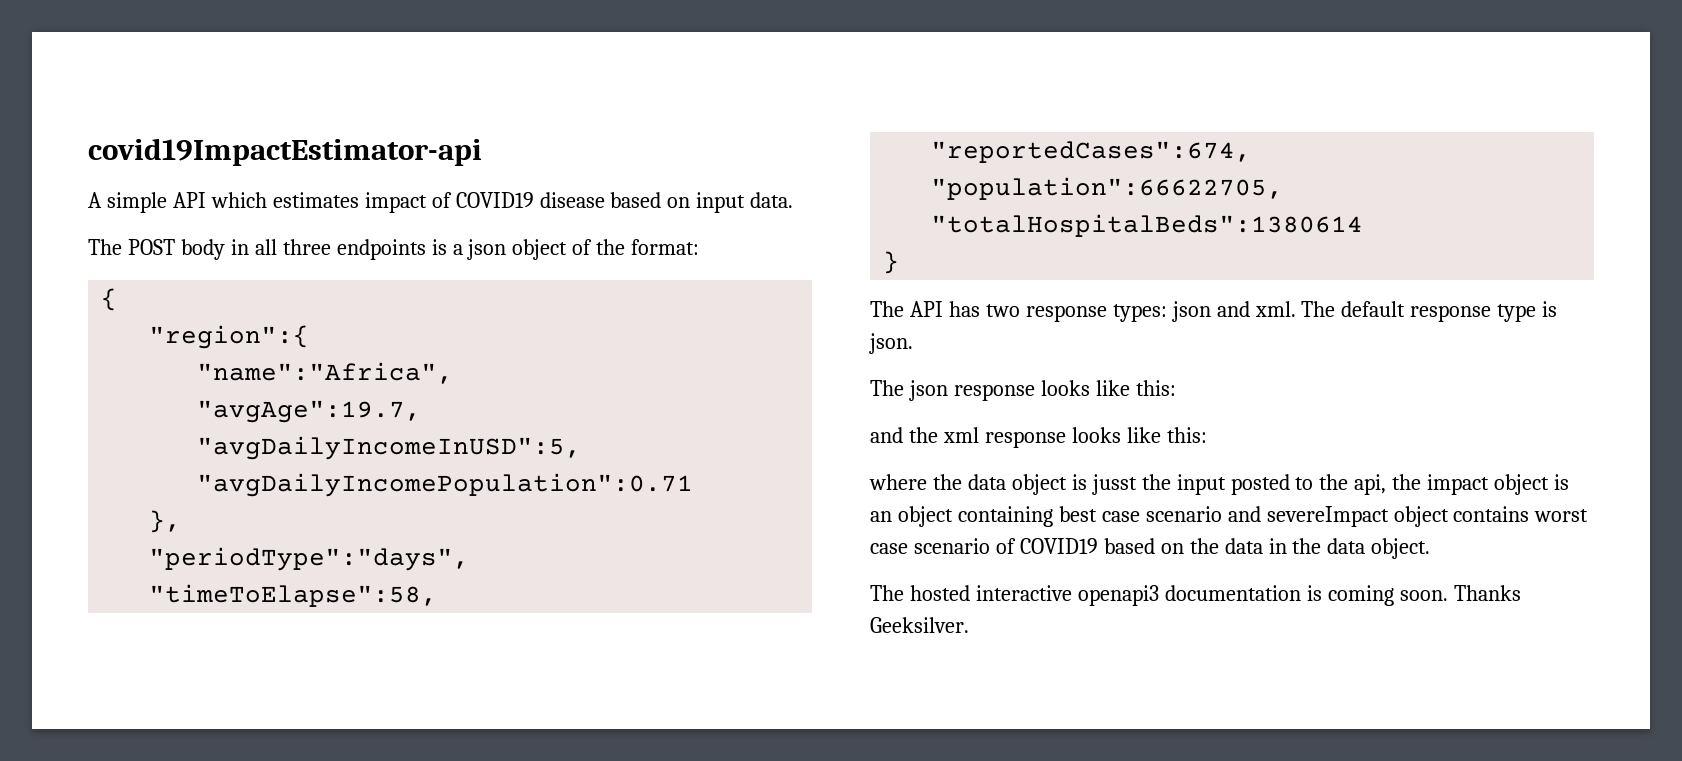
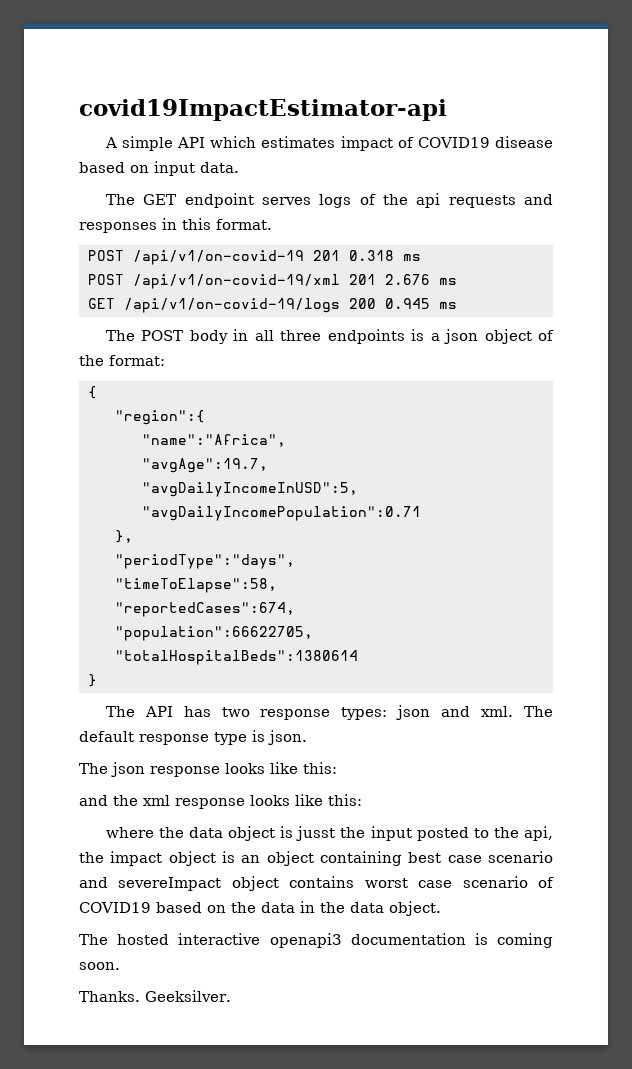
+ The GET endpoint serves logs of the api requests and responses in this format.
+ POST /api/v1/on-covid-19 201 0.318 ms
+ POST /api/v1/on-covid-19/xml 201 2.676 ms
+ GET /api/v1/on-covid-19/logs 200 0.945 ms
- The hosted interactive openapi3 documentation is coming soon. Thanks Geeksilver.
+ The hosted interactive openapi3 documentation is coming soon.
+ Thanks. Geeksilver.

